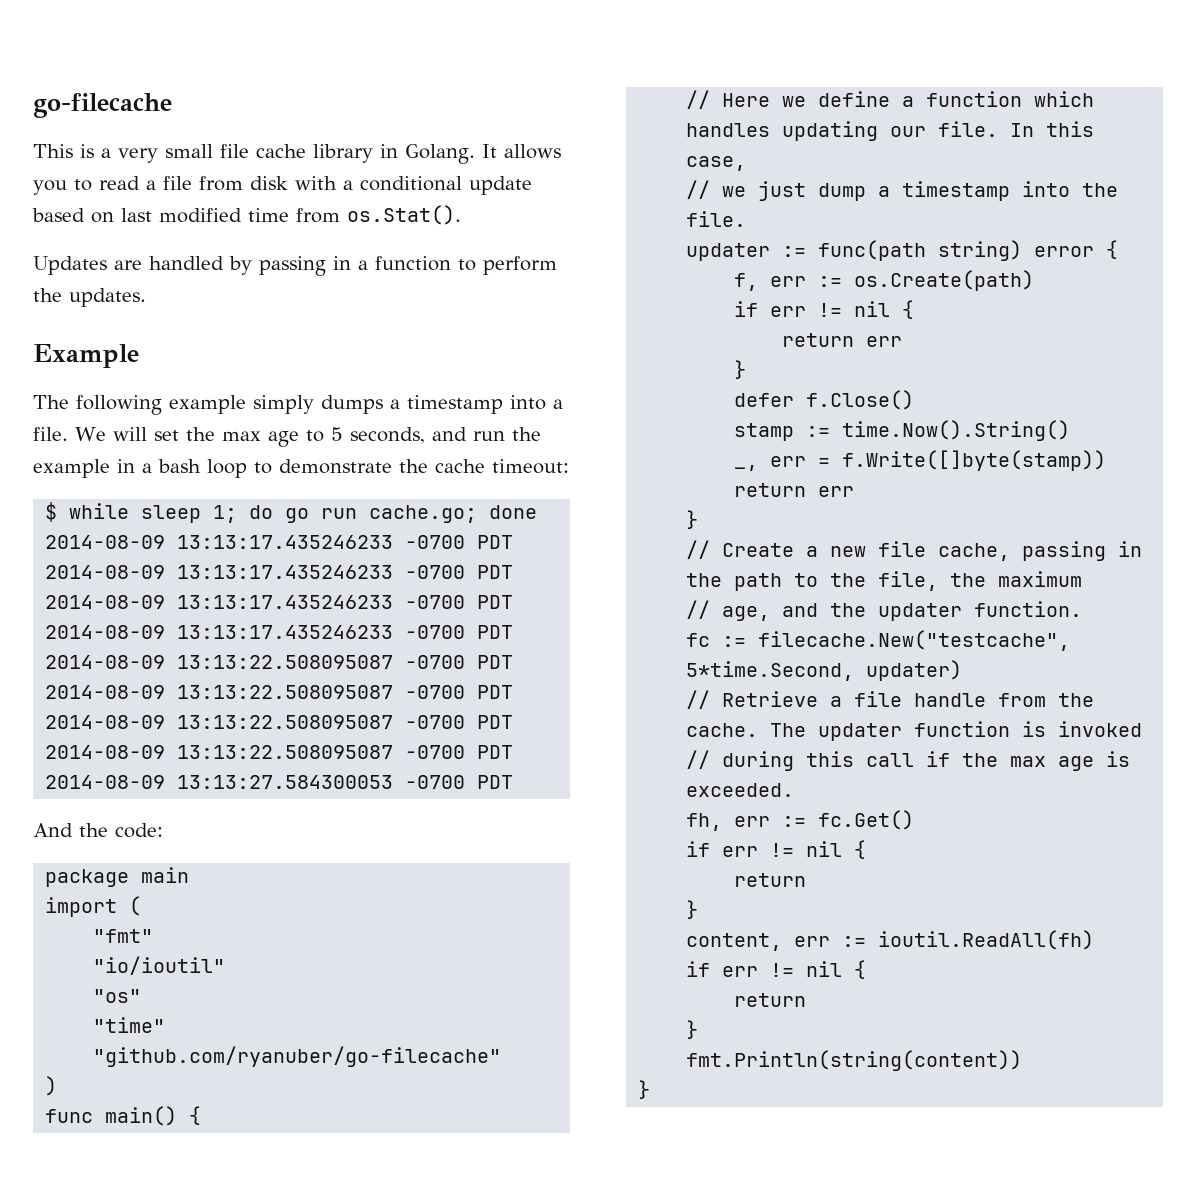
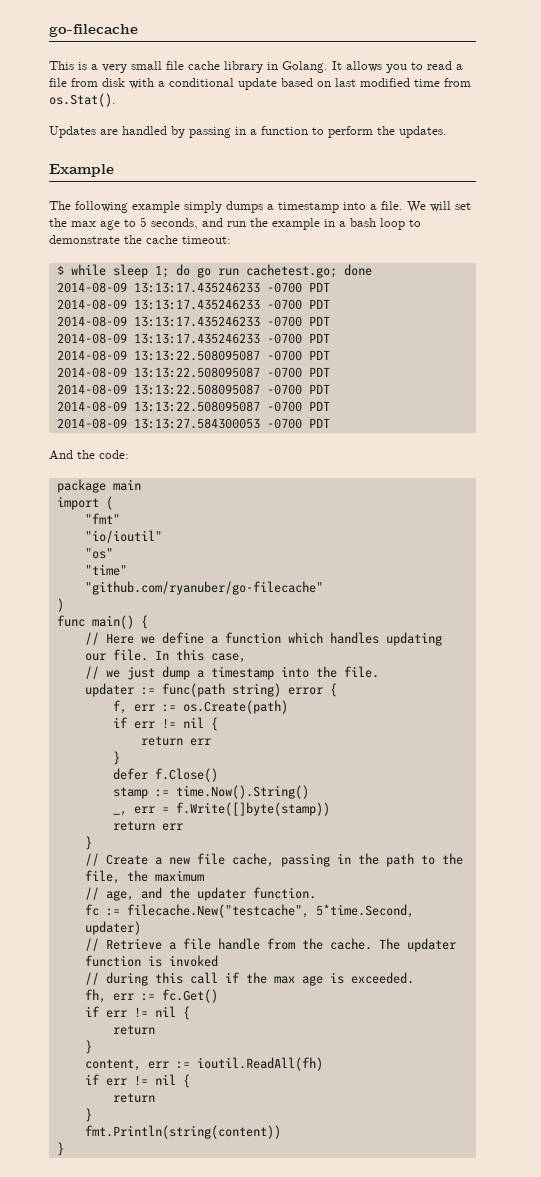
- $ while sleep 1; do go run cache.go; done
+ $ while sleep 1; do go run cachetest.go; done

